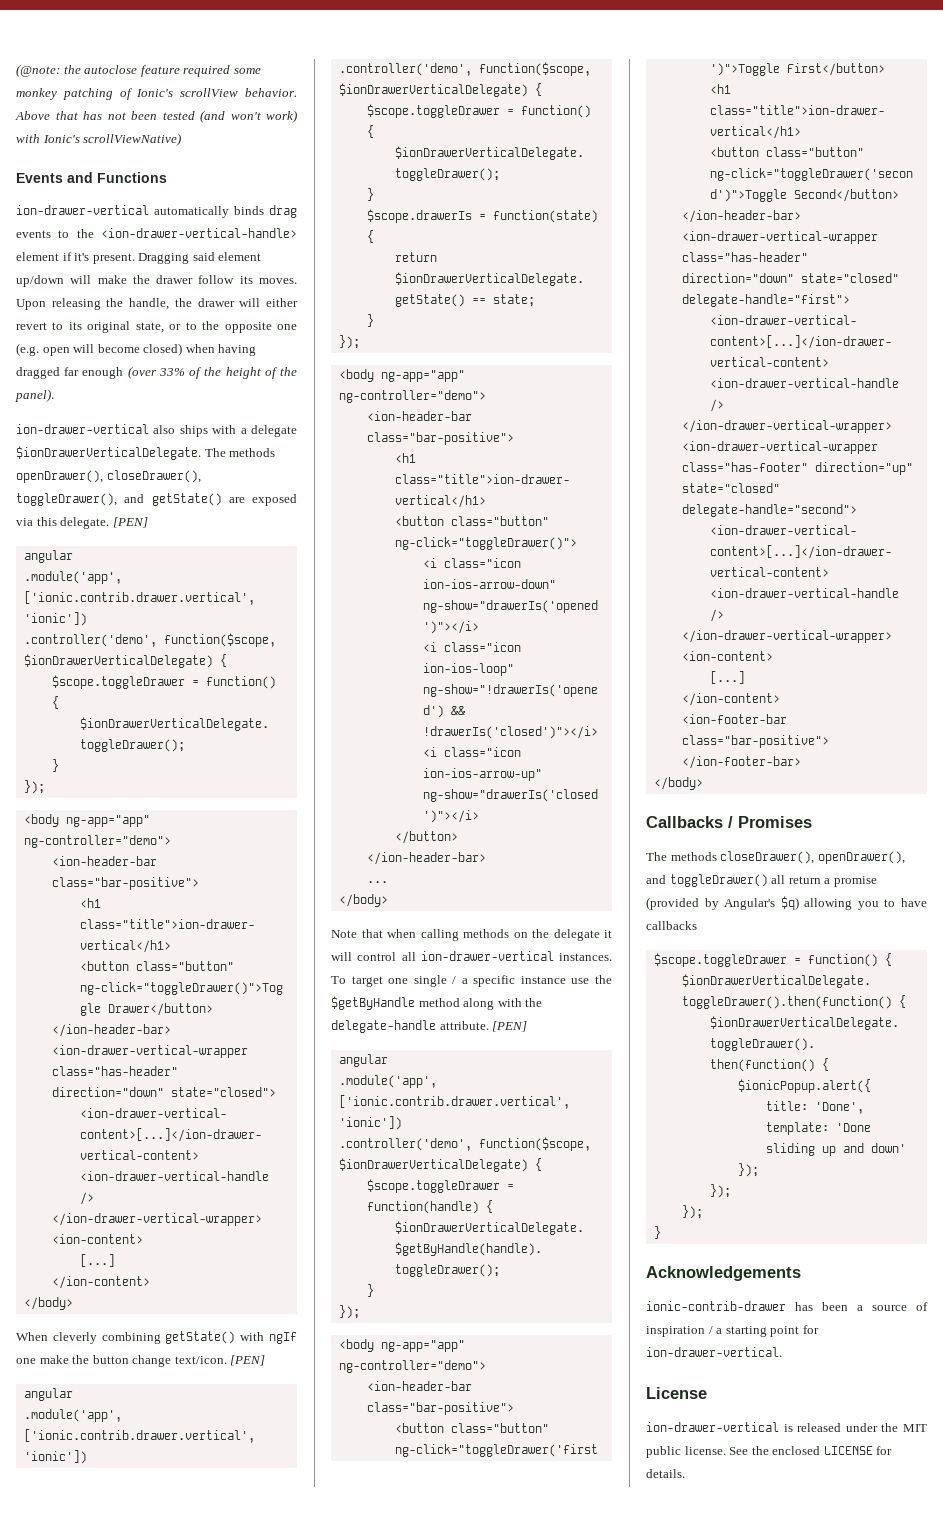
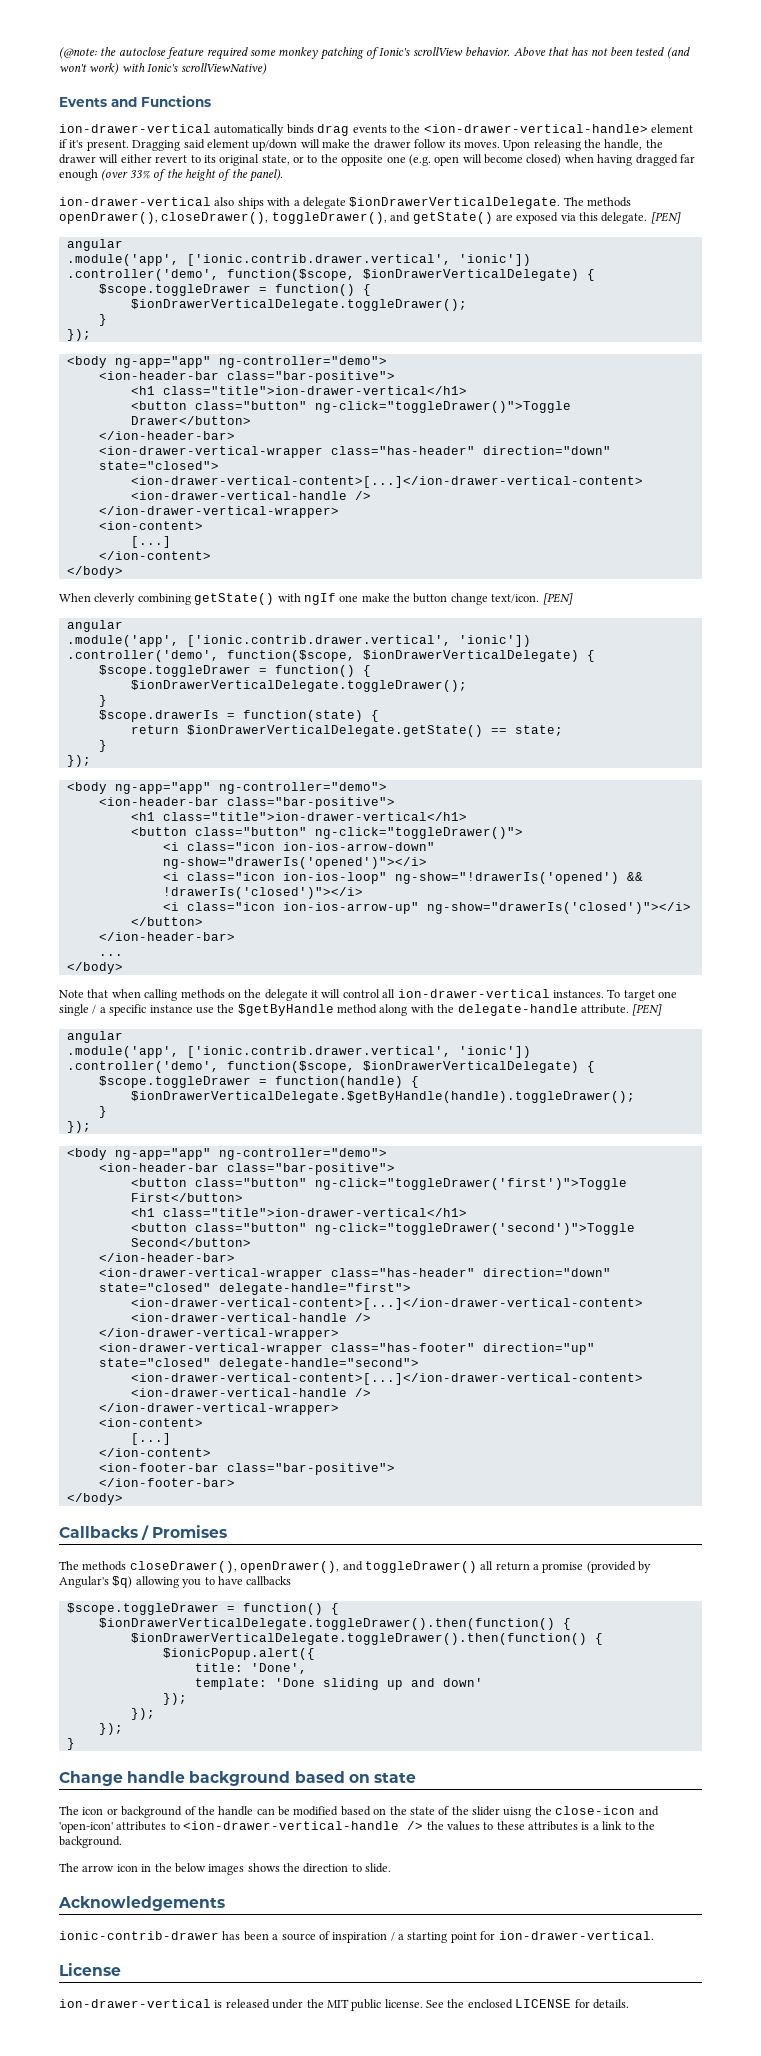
+ Change handle background based on state
+ The icon or background of the handle can be modified based on the state of the slider uisng the close-icon and 'open-icon' attributes to <ion-drawer-vertical-handle /> the values to these attributes is a link to the background.
+ The arrow icon in the below images shows the direction to slide.

